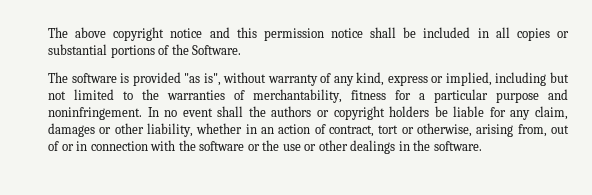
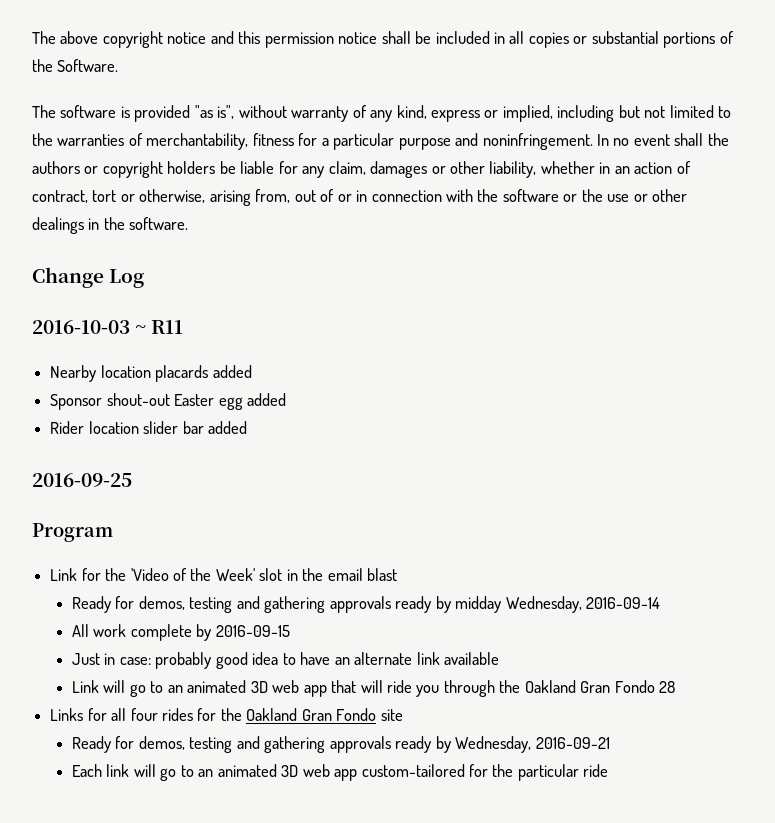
+ Change Log
+ 2016-10-03 ~ R11
+ Nearby location placards added
+ Sponsor shout-out Easter egg added
+ Rider location slider bar added
+ 2016-09-25
+ Program
+ Link for the 'Video of the Week' slot in the email blast
+ Ready for demos, testing and gathering approvals ready by midday Wednesday, 2016-09-14
+ All work complete by 2016-09-15
+ Just in case: probably good idea to have an alternate link available
+ Link will go to an animated 3D web app that will ride you through the Oakland Gran Fondo 28
+ Links for all four rides for the Oakland Gran Fondo site
+ Ready for demos, testing and gathering approvals ready by Wednesday, 2016-09-21
+ Each link will go to an animated 3D web app custom-tailored for the particular ride

